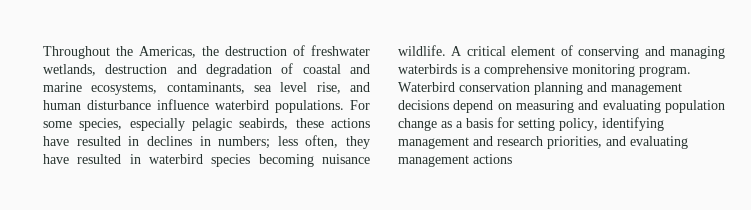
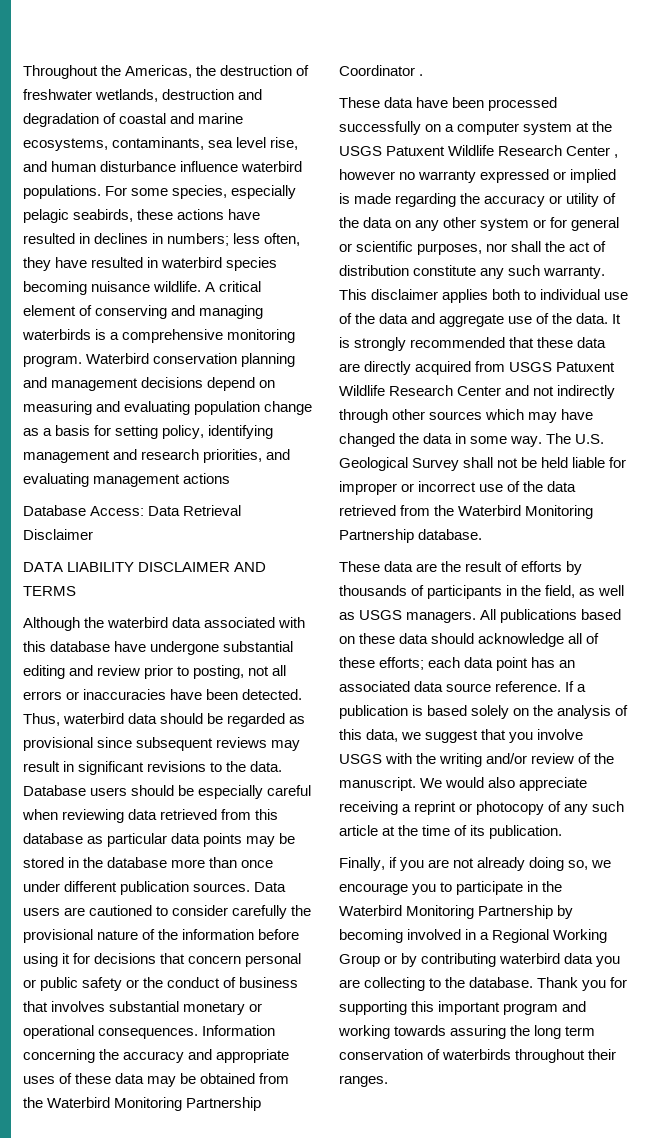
+ Database Access: Data Retrieval Disclaimer
+ DATA LIABILITY DISCLAIMER AND TERMS
+ Although the waterbird data associated with this database have undergone substantial editing and review prior to posting, not all errors or inaccuracies have been detected. Thus, waterbird data should be regarded as provisional since subsequent reviews may result in significant revisions to the data. Database users should be especially careful when reviewing data retrieved from this database as particular data points may be stored in the database more than once under different publication sources. Data users are cautioned to consider carefully the provisional nature of the information before using it for decisions that concern personal or public safety or the conduct of business that involves substantial monetary or operational consequences. Information concerning the accuracy and appropriate uses of these data may be obtained from the Waterbird Monitoring Partnership Coordinator .
+ These data have been processed successfully on a computer system at the USGS Patuxent Wildlife Research Center , however no warranty expressed or implied is made regarding the accuracy or utility of the data on any other system or for general or scientific purposes, nor shall the act of distribution constitute any such warranty. This disclaimer applies both to individual use of the data and aggregate use of the data. It is strongly recommended that these data are directly acquired from USGS Patuxent Wildlife Research Center and not indirectly through other sources which may have changed the data in some way. The U.S. Geological Survey shall not be held liable for improper or incorrect use of the data retrieved from the Waterbird Monitoring Partnership database.
+ These data are the result of efforts by thousands of participants in the field, as well as USGS managers. All publications based on these data should acknowledge all of these efforts; each data point has an associated data source reference. If a publication is based solely on the analysis of this data, we suggest that you involve USGS with the writing and/or review of the manuscript. We would also appreciate receiving a reprint or photocopy of any such article at the time of its publication.
+ Finally, if you are not already doing so, we encourage you to participate in the Waterbird Monitoring Partnership by becoming involved in a Regional Working Group or by contributing waterbird data you are collecting to the database. Thank you for supporting this important program and working towards assuring the long term conservation of waterbirds throughout their ranges.

